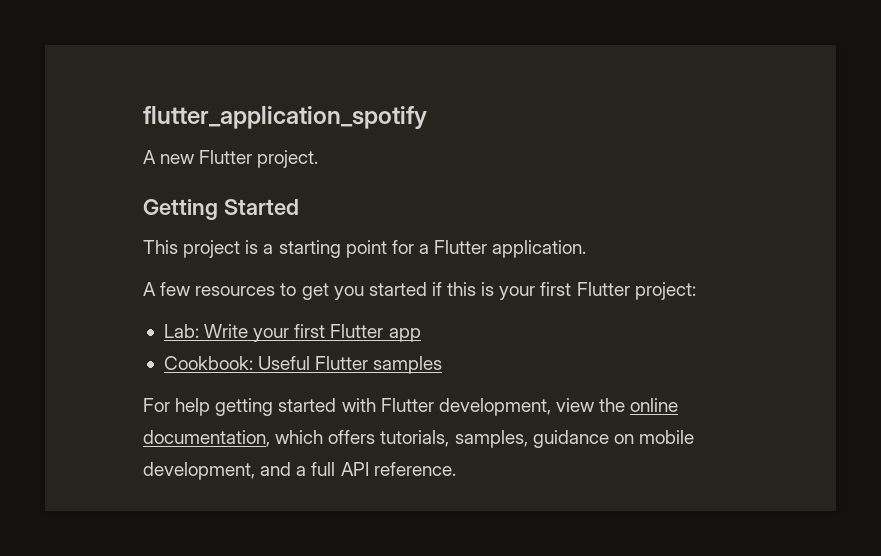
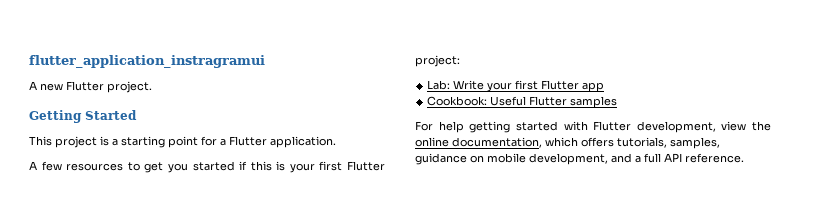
- flutter_application_spotify
+ flutter_application_instragramui

